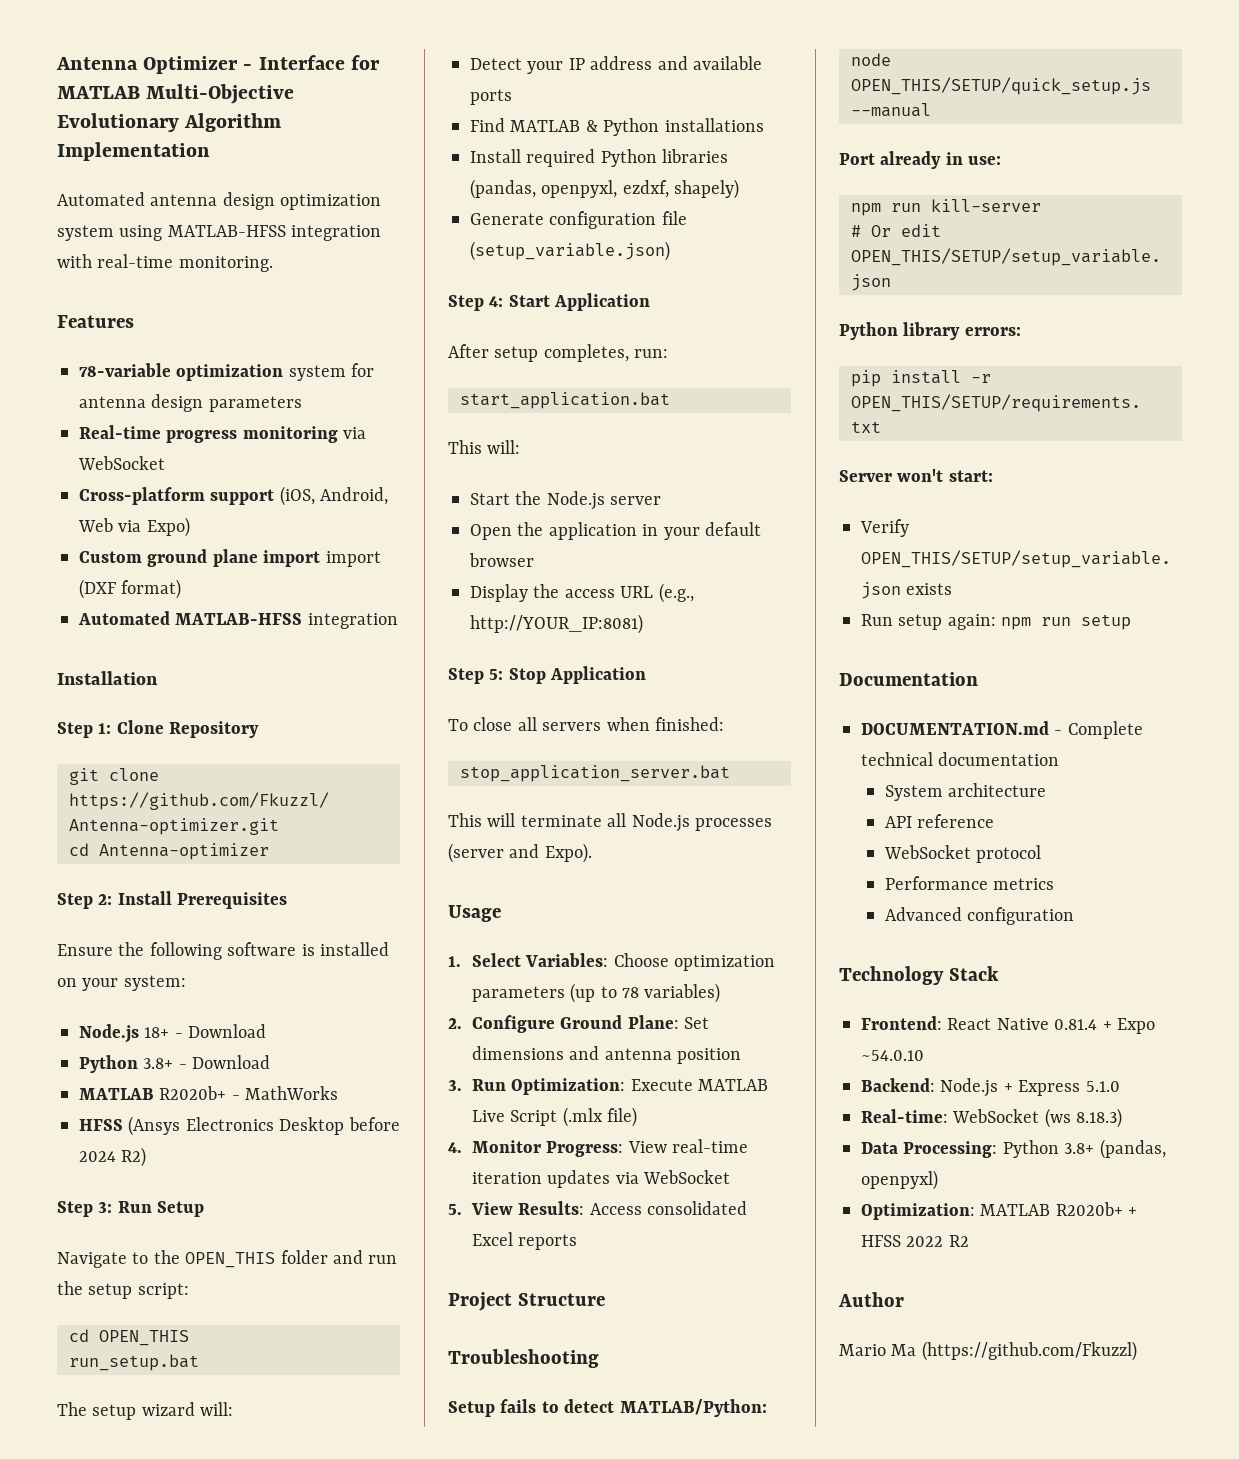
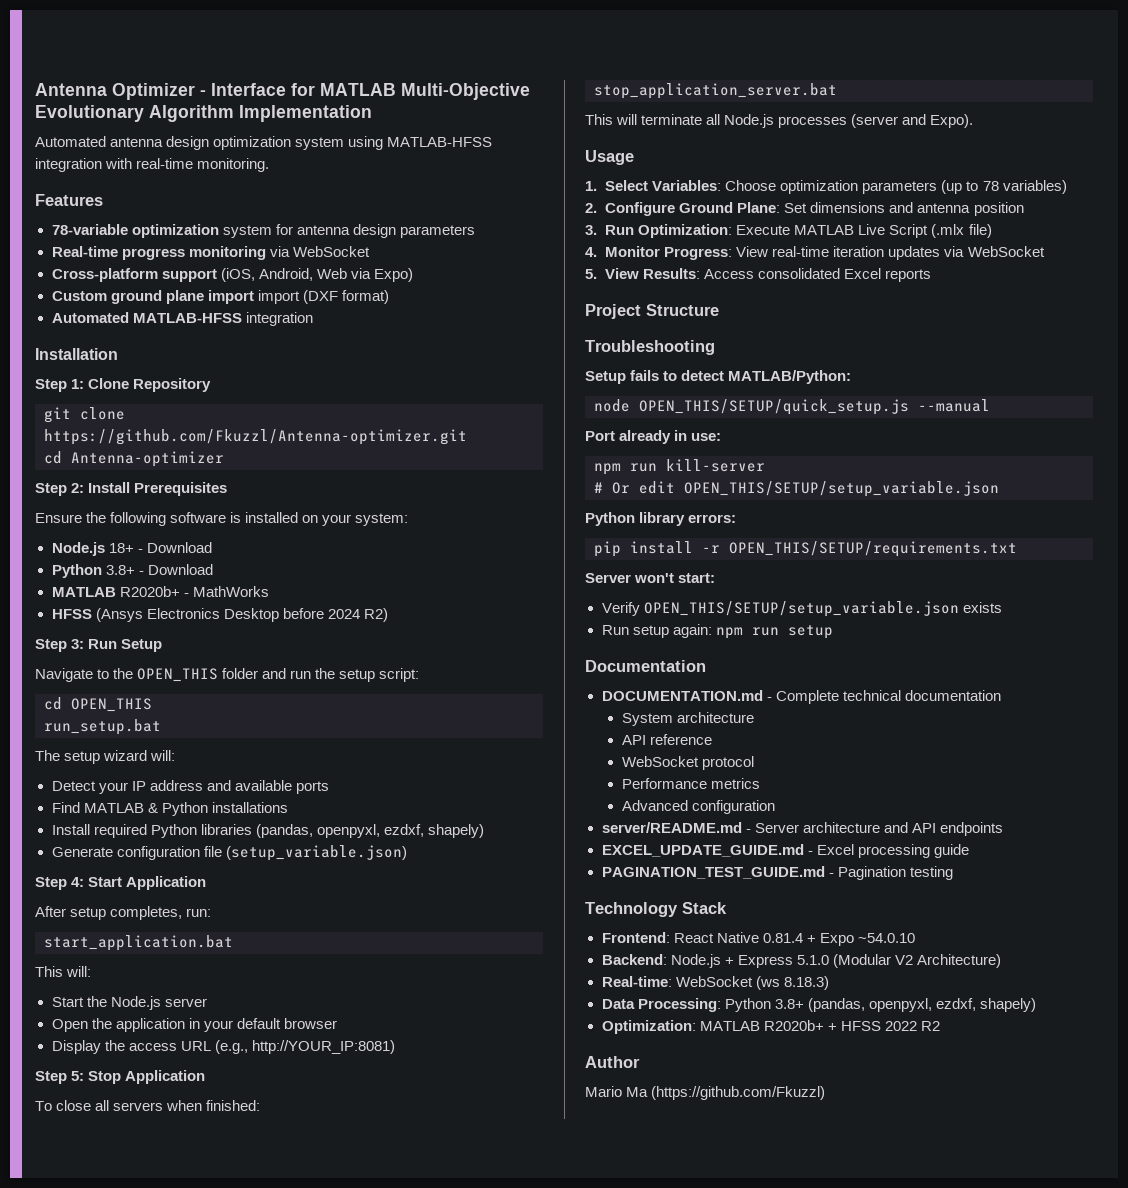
+ server/README.md - Server architecture and API endpoints
+ EXCEL_UPDATE_GUIDE.md - Excel processing guide
+ PAGINATION_TEST_GUIDE.md - Pagination testing
- Backend: Node.js + Express 5.1.0
+ Backend: Node.js + Express 5.1.0 (Modular V2 Architecture)
- Data Processing: Python 3.8+ (pandas, openpyxl)
+ Data Processing: Python 3.8+ (pandas, openpyxl, ezdxf, shapely)

